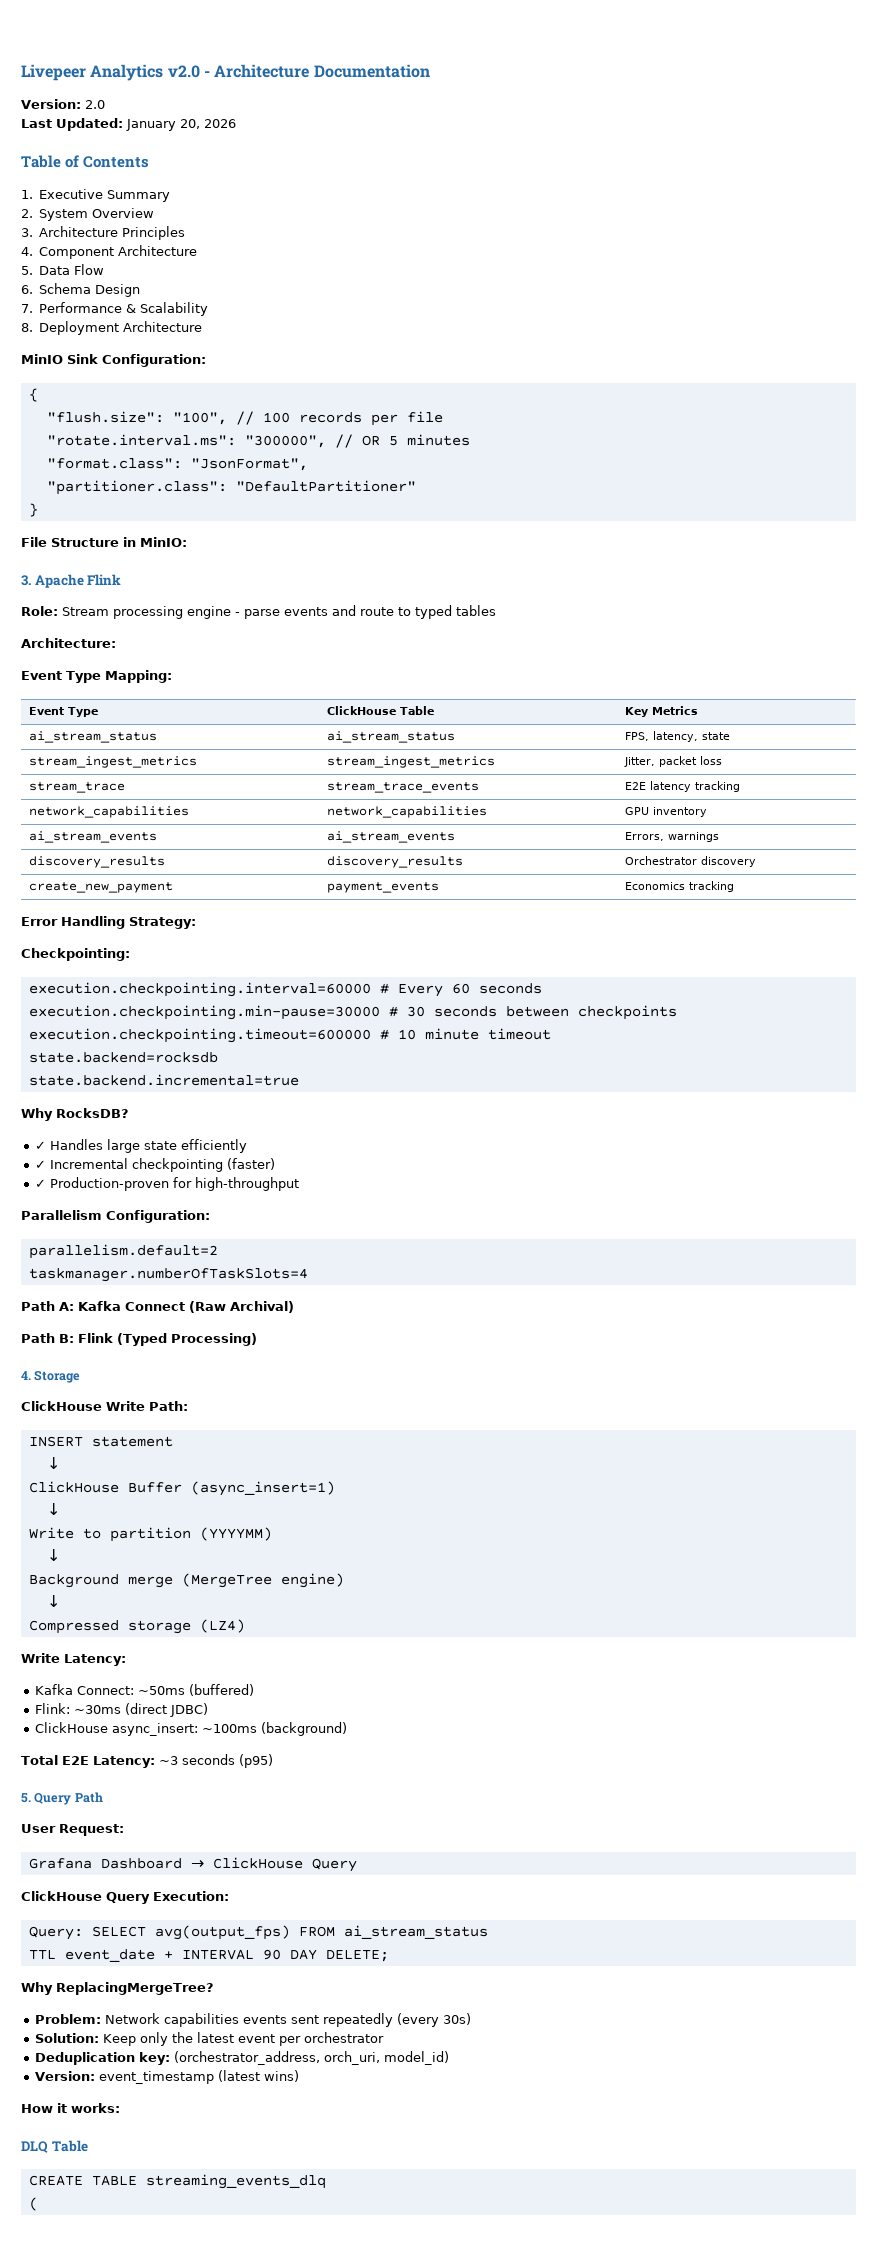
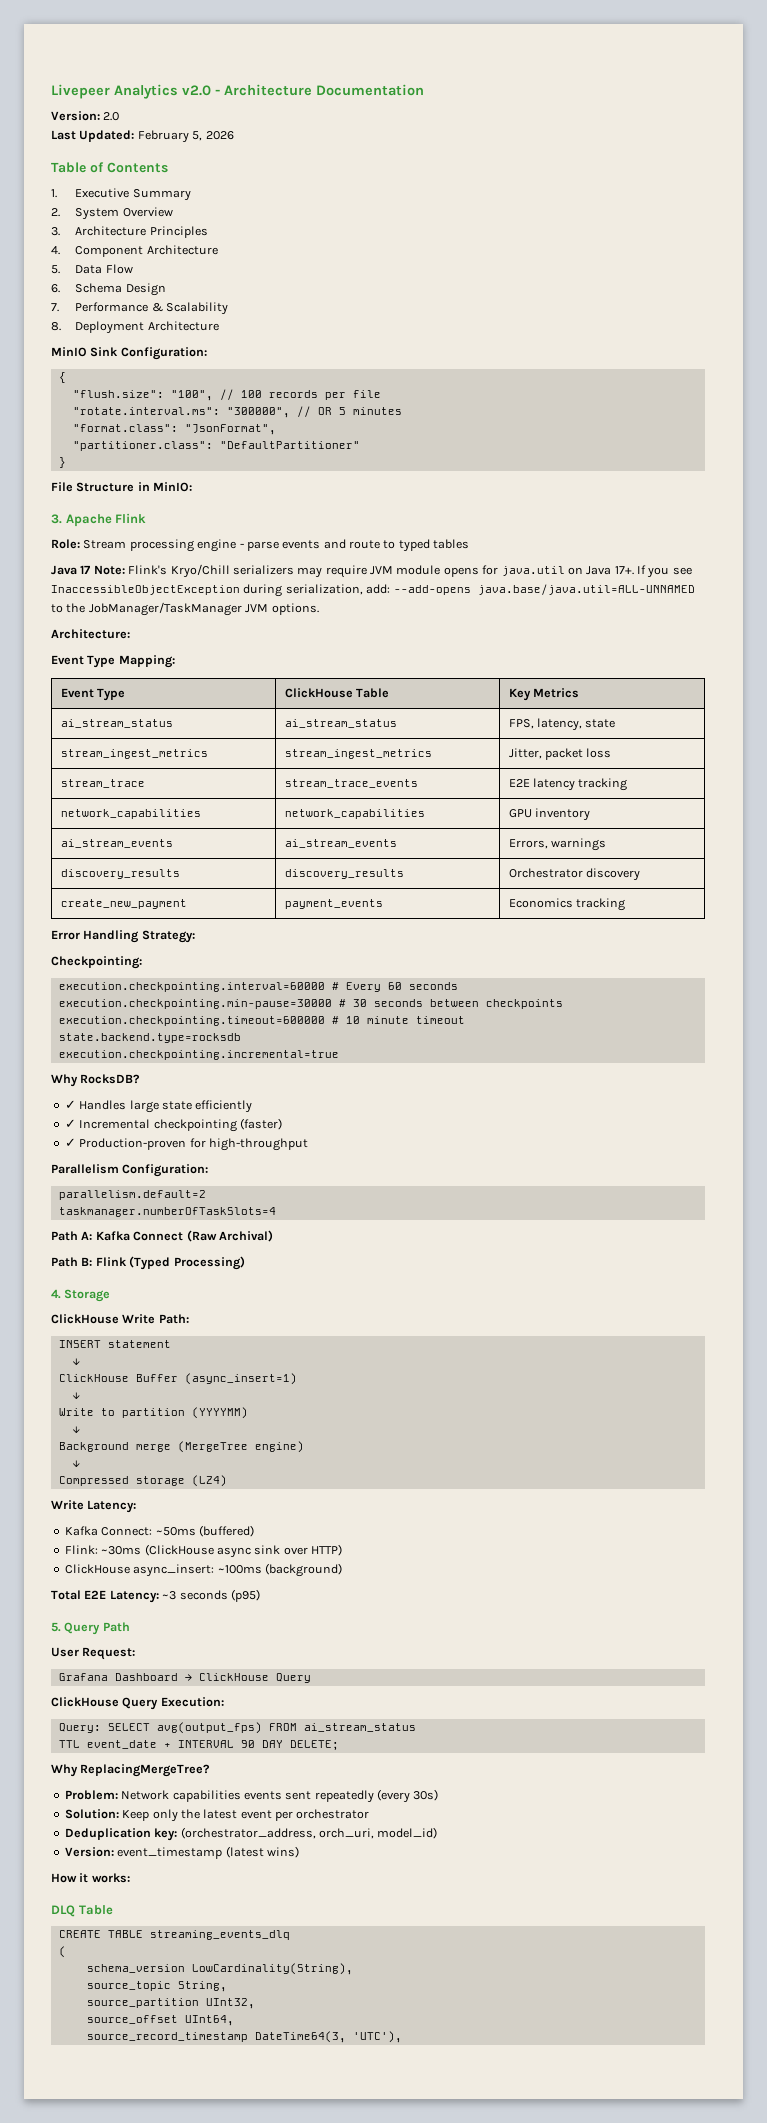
- Last Updated: January 20, 2026
+ Last Updated: February 5, 2026
+ Java 17 Note: Flink's Kryo/Chill serializers may require JVM module opens for java.util on Java 17+. If you see InaccessibleObjectException during serialization, add: --add-opens java.base/java.util=ALL-UNNAMED to the JobManager/TaskManager JVM options.
- state.backend=rocksdb
- state.backend.incremental=true
+ state.backend.type=rocksdb
+ execution.checkpointing.incremental=true
- Flink: ~30ms (direct JDBC)
+ Flink: ~30ms (ClickHouse async sink over HTTP)
+ schema_version LowCardinality(String),
+ source_topic String,
+ source_partition UInt32,
+ source_offset UInt64,
+ source_record_timestamp DateTime64(3, 'UTC'),

